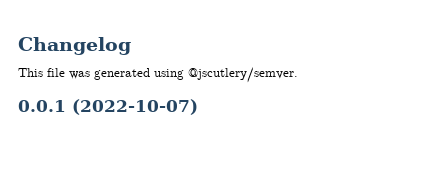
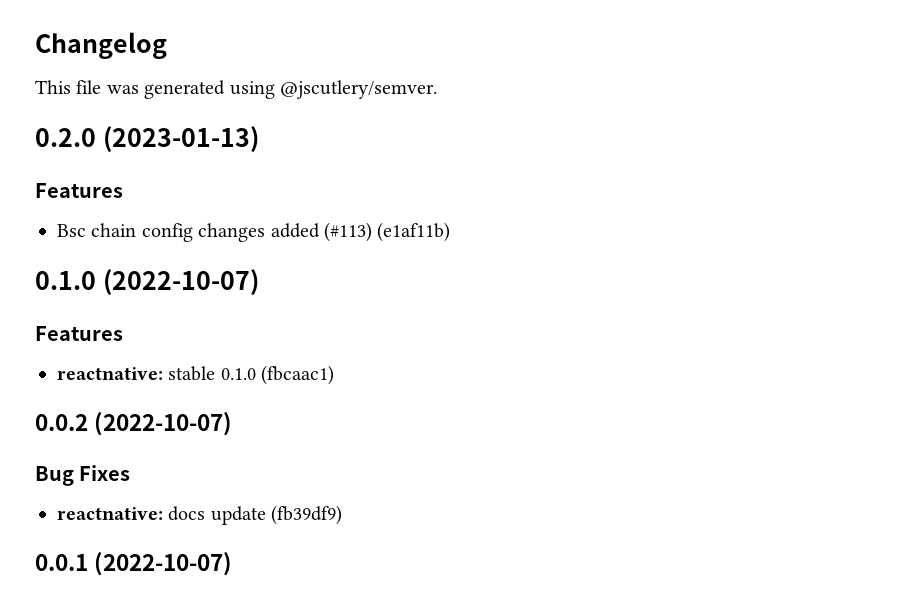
+ 0.2.0 (2023-01-13)
+ Features
+ Bsc chain config changes added (#113) (e1af11b)
+ 0.1.0 (2022-10-07)
+ Features
+ reactnative: stable 0.1.0 (fbcaac1)
+ 0.0.2 (2022-10-07)
+ Bug Fixes
+ reactnative: docs update (fb39df9)

